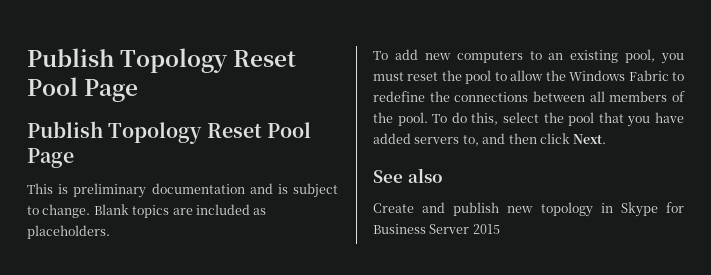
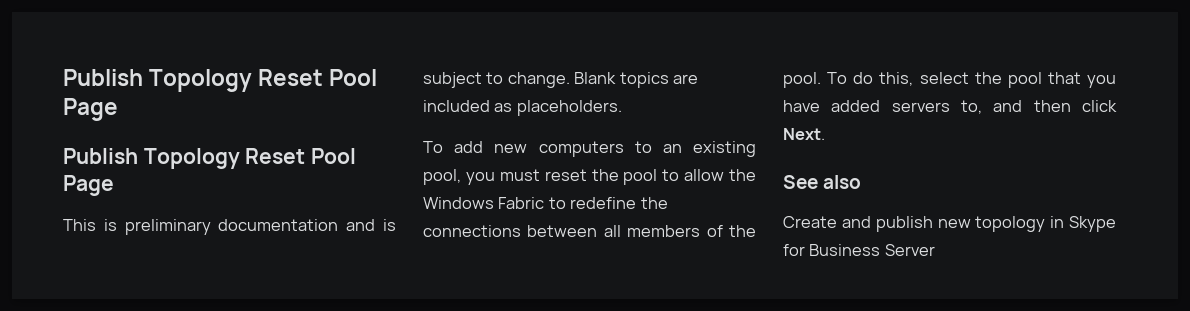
- Create and publish new topology in Skype for Business Server 2015
+ Create and publish new topology in Skype for Business Server

